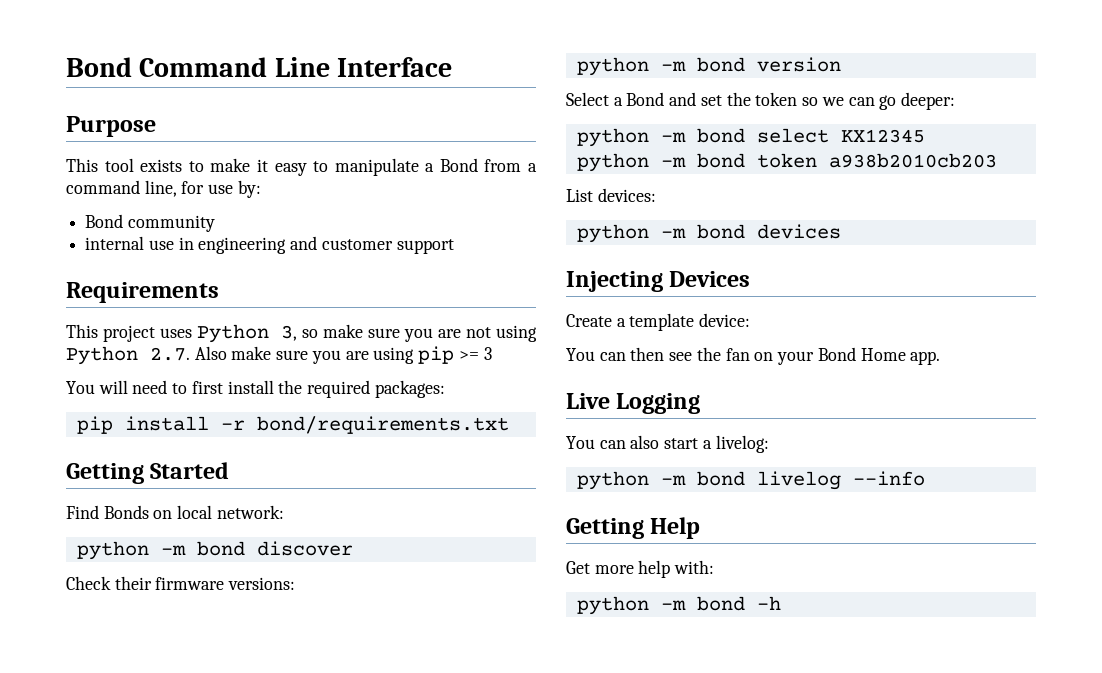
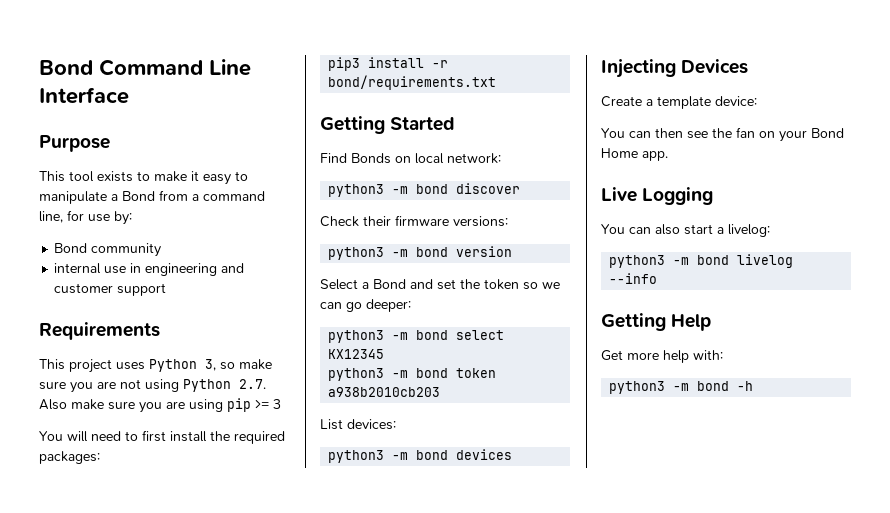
- pip install -r bond/requirements.txt
+ pip3 install -r bond/requirements.txt
- python -m bond discover
+ python3 -m bond discover
- python -m bond version
+ python3 -m bond version
- python -m bond select KX12345
+ python3 -m bond select KX12345
- python -m bond token a938b2010cb203
+ python3 -m bond token a938b2010cb203
- python -m bond devices
+ python3 -m bond devices
- python -m bond livelog --info
+ python3 -m bond livelog --info
- python -m bond -h
+ python3 -m bond -h

